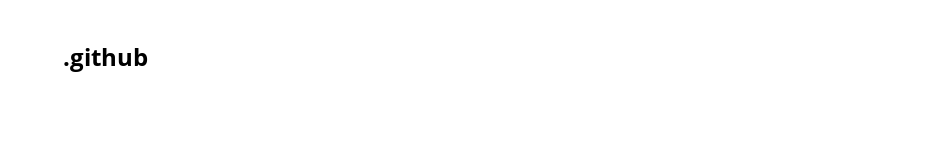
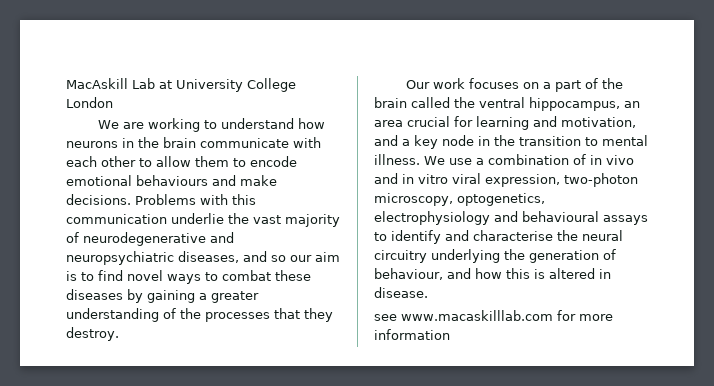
- .github
+ MacAskill Lab at University College London
+ We are working to understand how neurons in the brain communicate with each other to allow them to encode emotional behaviours and make decisions. Problems with this communication underlie the vast majority of neurodegenerative and neuropsychiatric diseases, and so our aim is to find novel ways to combat these diseases by gaining a greater understanding of the processes that they destroy.
+ Our work focuses on a part of the brain called the ventral hippocampus, an area crucial for learning and motivation, and a key node in the transition to mental illness. We use a combination of in vivo and in vitro viral expression, two-photon microscopy, optogenetics, electrophysiology and behavioural assays to identify and characterise the neural circuitry underlying the generation of behaviour, and how this is altered in disease.
+ see www.macaskilllab.com for more information

